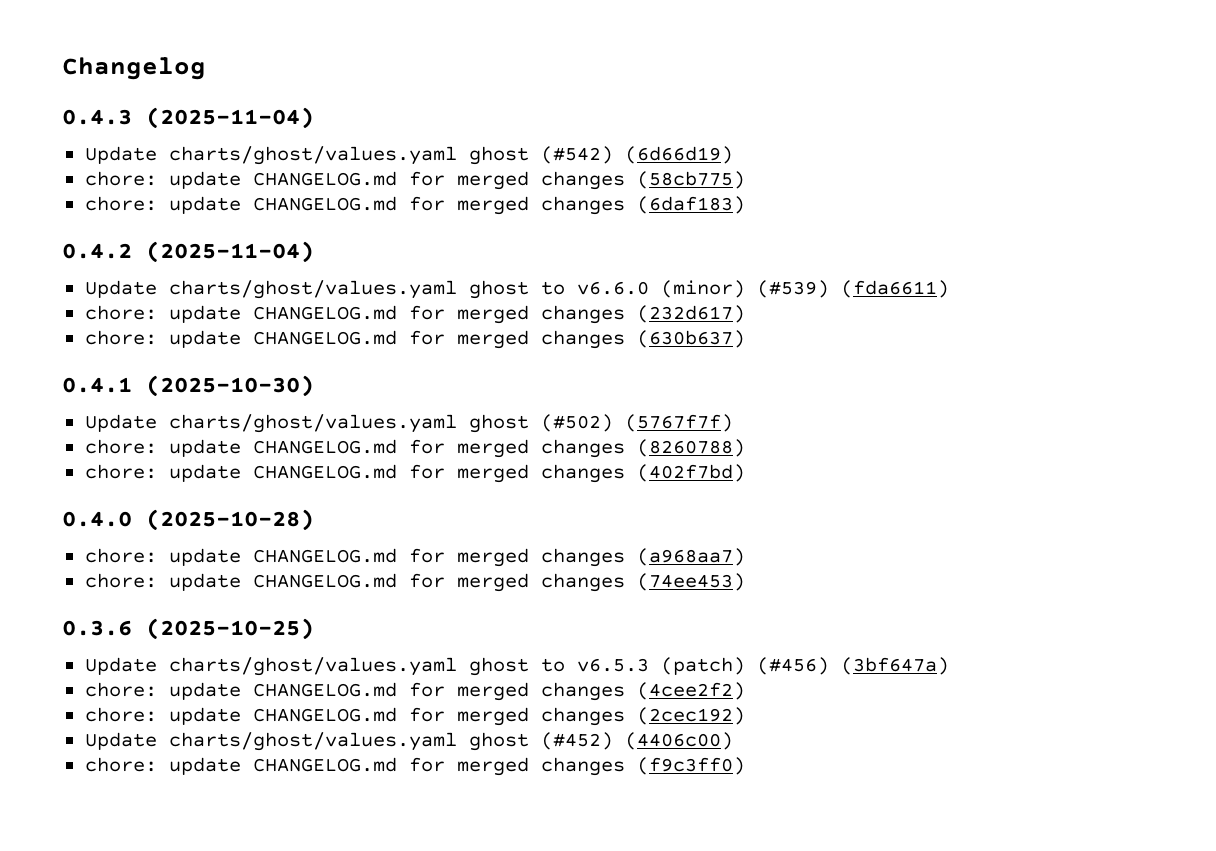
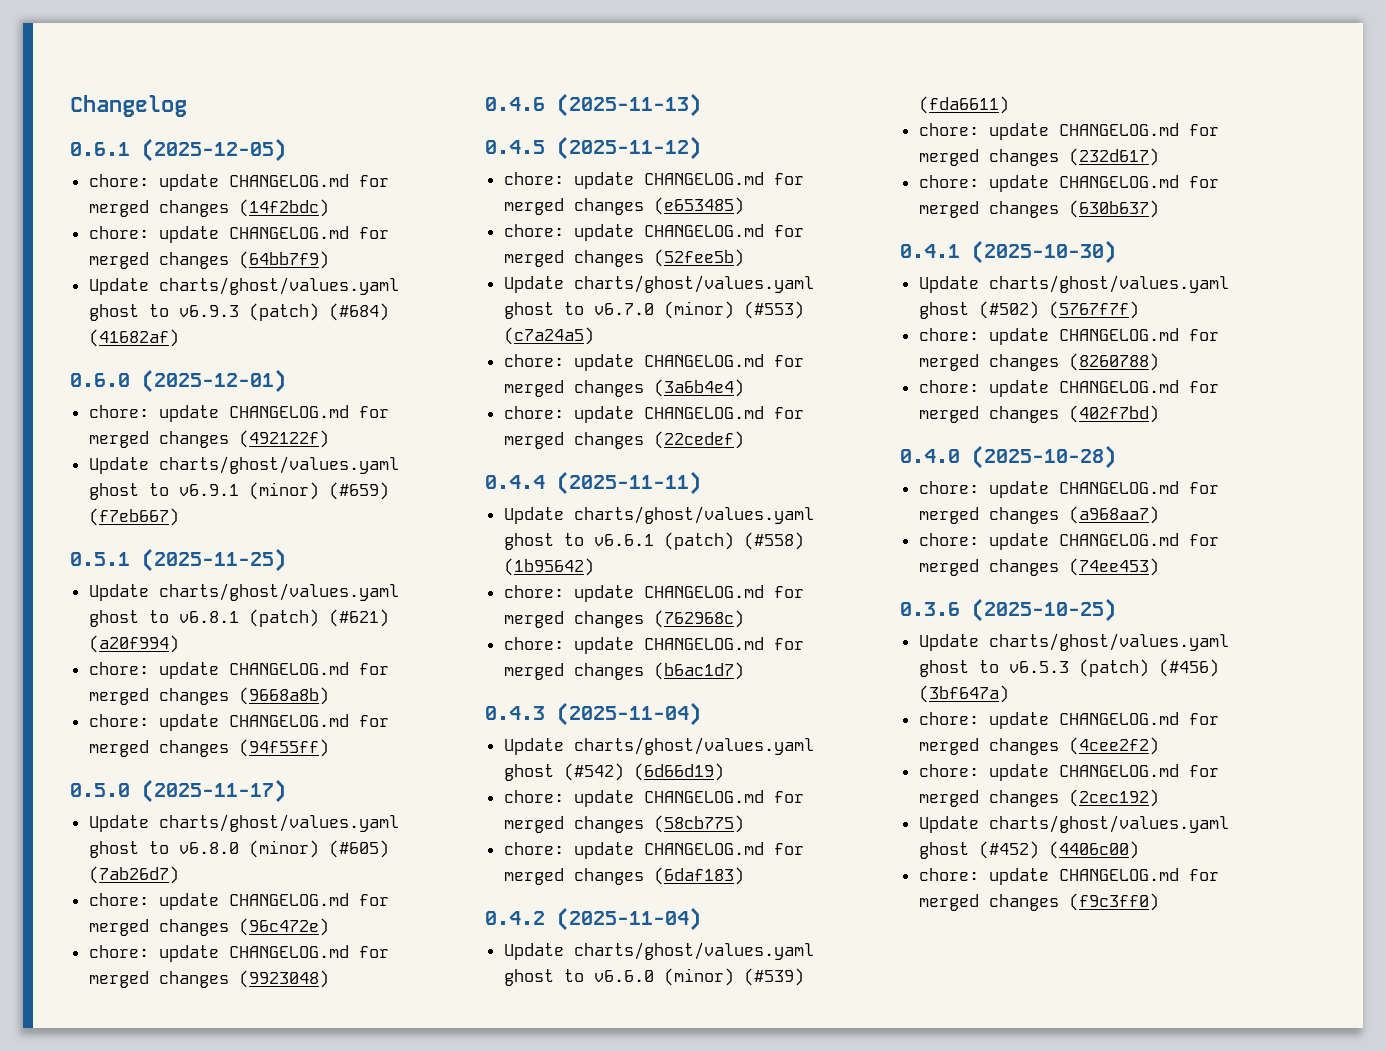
+ 0.6.1 (2025-12-05)
+ chore: update CHANGELOG.md for merged changes (14f2bdc)
+ chore: update CHANGELOG.md for merged changes (64bb7f9)
+ Update charts/ghost/values.yaml ghost to v6.9.3 (patch) (#684) (41682af)
+ 0.6.0 (2025-12-01)
+ chore: update CHANGELOG.md for merged changes (492122f)
+ Update charts/ghost/values.yaml ghost to v6.9.1 (minor) (#659) (f7eb667)
+ 0.5.1 (2025-11-25)
+ Update charts/ghost/values.yaml ghost to v6.8.1 (patch) (#621) (a20f994)
+ chore: update CHANGELOG.md for merged changes (9668a8b)
+ chore: update CHANGELOG.md for merged changes (94f55ff)
+ 0.5.0 (2025-11-17)
+ Update charts/ghost/values.yaml ghost to v6.8.0 (minor) (#605) (7ab26d7)
+ chore: update CHANGELOG.md for merged changes (96c472e)
+ chore: update CHANGELOG.md for merged changes (9923048)
+ 0.4.6 (2025-11-13)
+ 0.4.5 (2025-11-12)
+ chore: update CHANGELOG.md for merged changes (e653485)
+ chore: update CHANGELOG.md for merged changes (52fee5b)
+ Update charts/ghost/values.yaml ghost to v6.7.0 (minor) (#553) (c7a24a5)
+ chore: update CHANGELOG.md for merged changes (3a6b4e4)
+ chore: update CHANGELOG.md for merged changes (22cedef)
+ 0.4.4 (2025-11-11)
+ Update charts/ghost/values.yaml ghost to v6.6.1 (patch) (#558) (1b95642)
+ chore: update CHANGELOG.md for merged changes (762968c)
+ chore: update CHANGELOG.md for merged changes (b6ac1d7)

